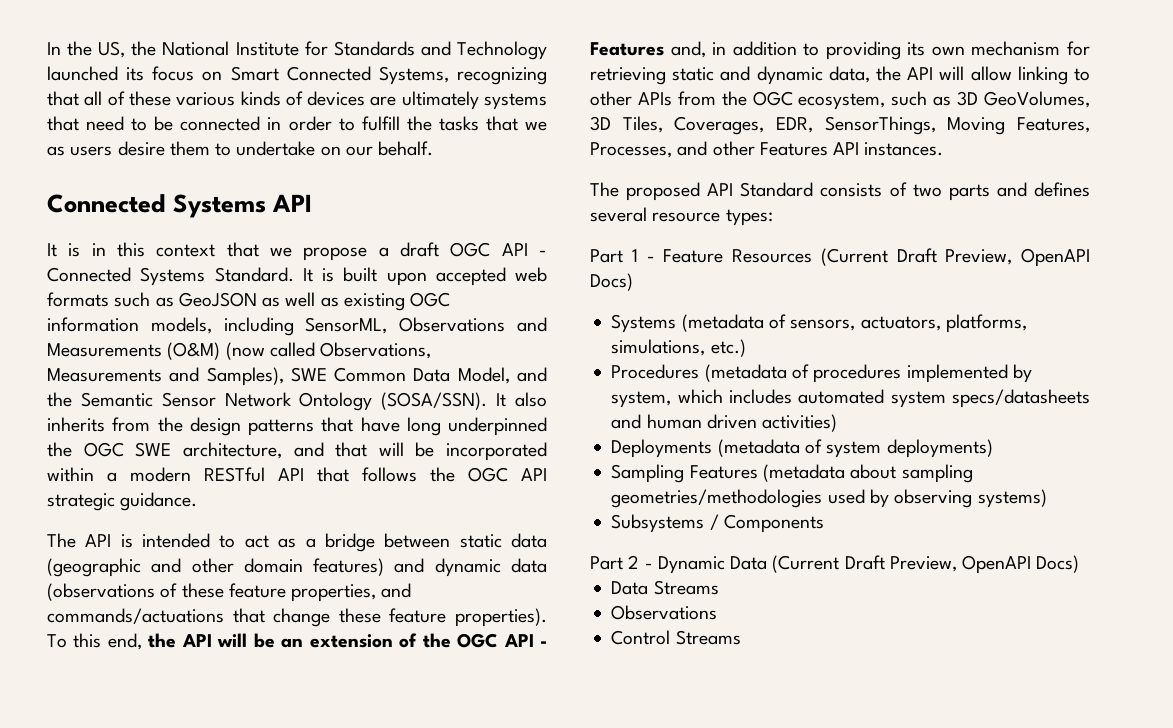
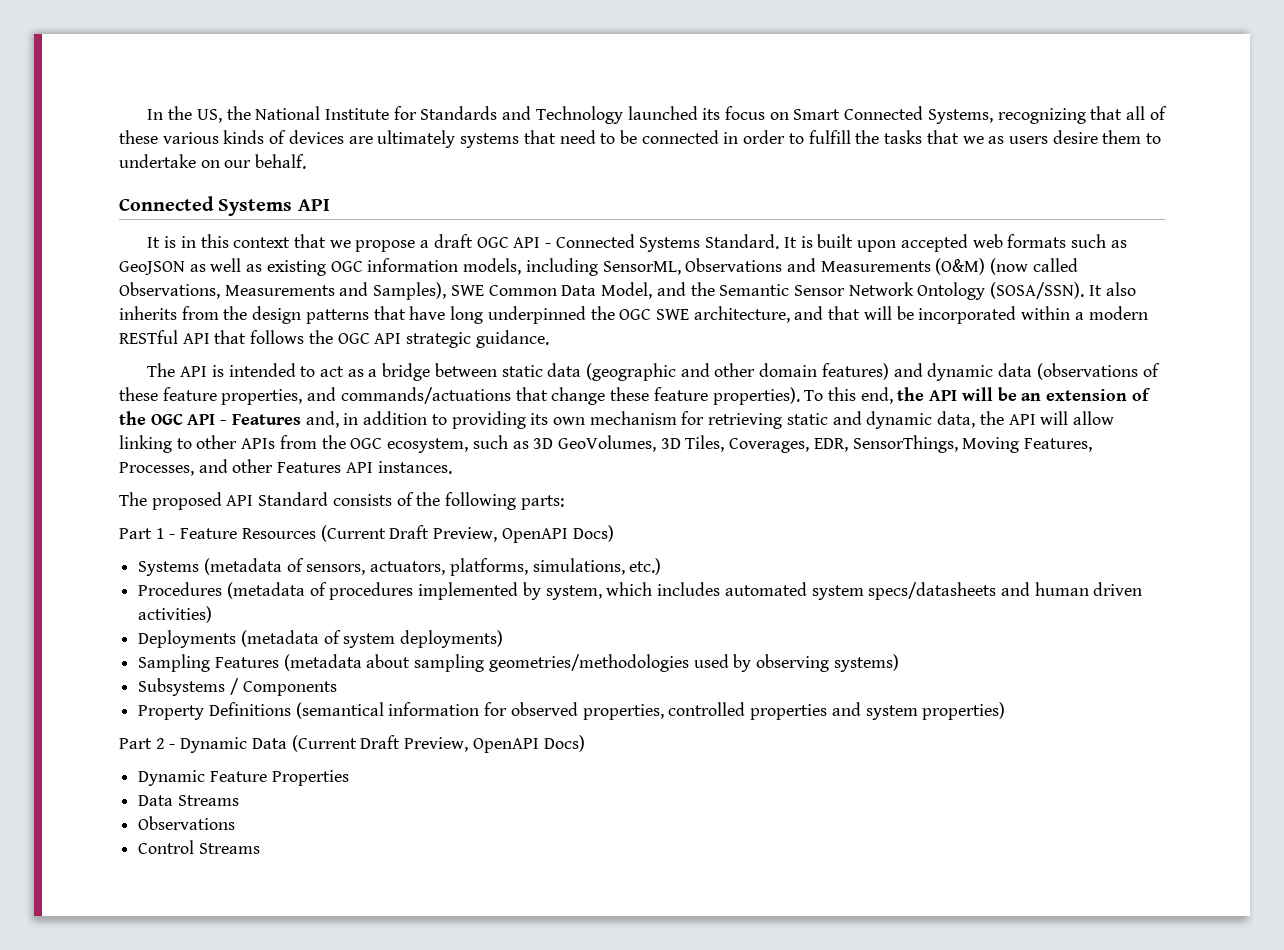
- The proposed API Standard consists of two parts and defines several resource types:
+ The proposed API Standard consists of the following parts:
+ Property Definitions (semantical information for observed properties, controlled properties and system properties)
+ Dynamic Feature Properties

